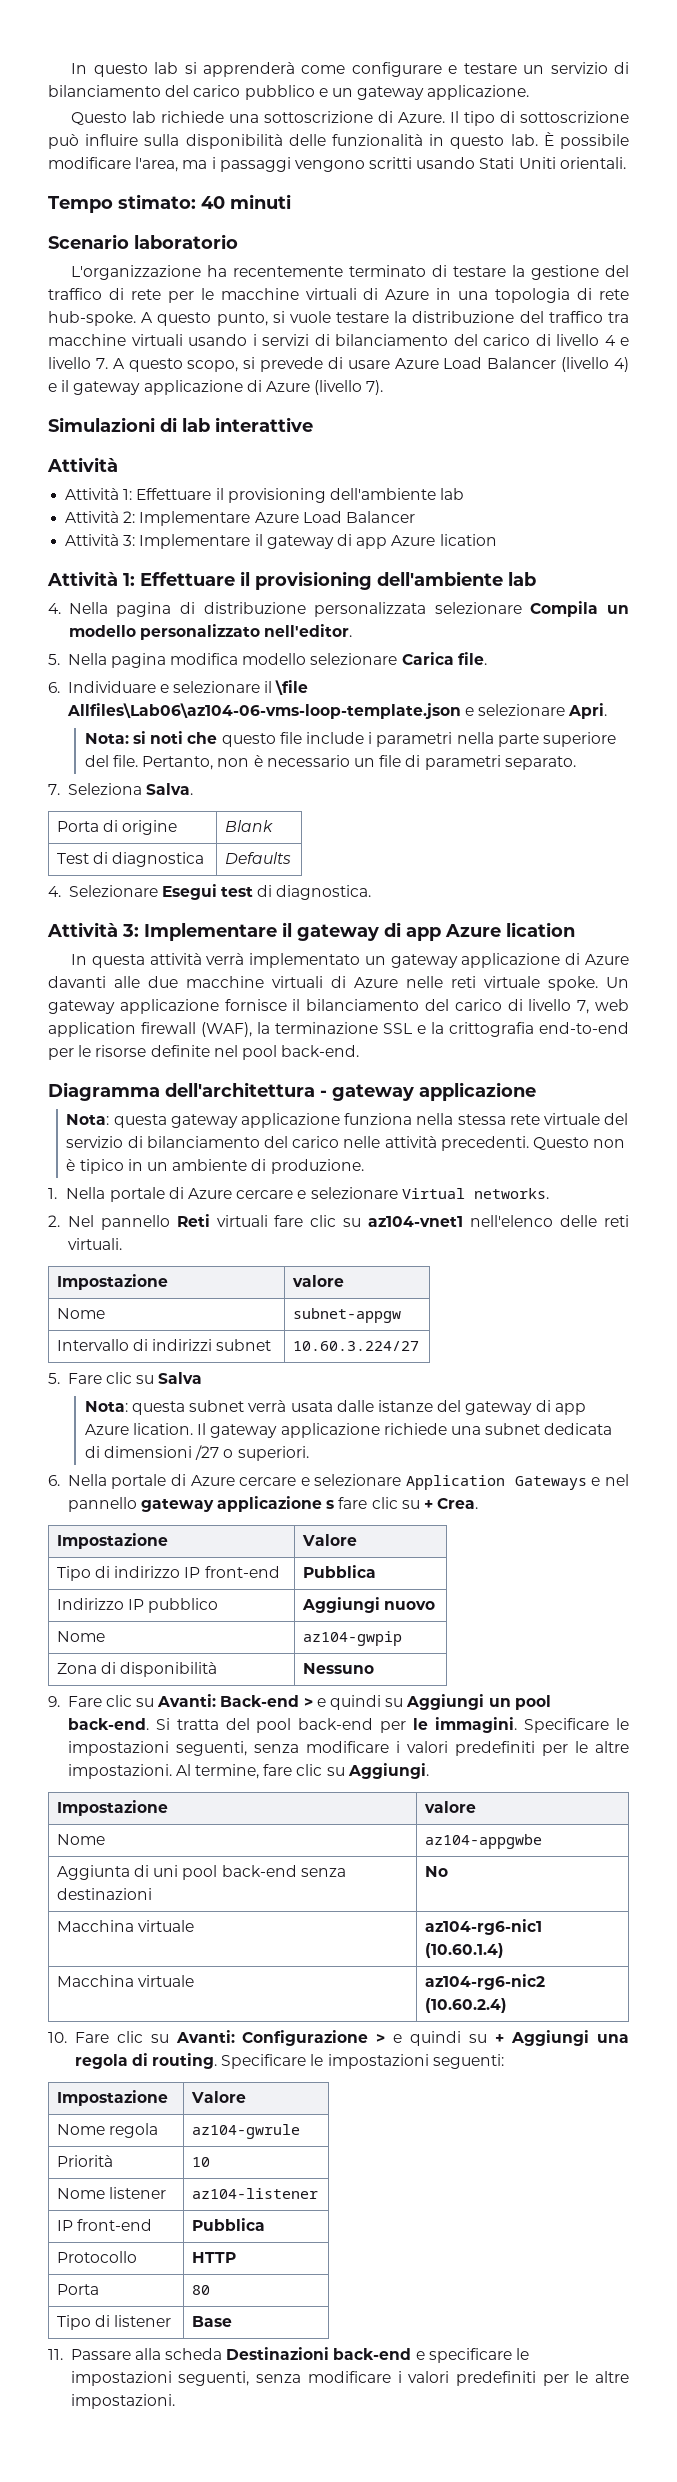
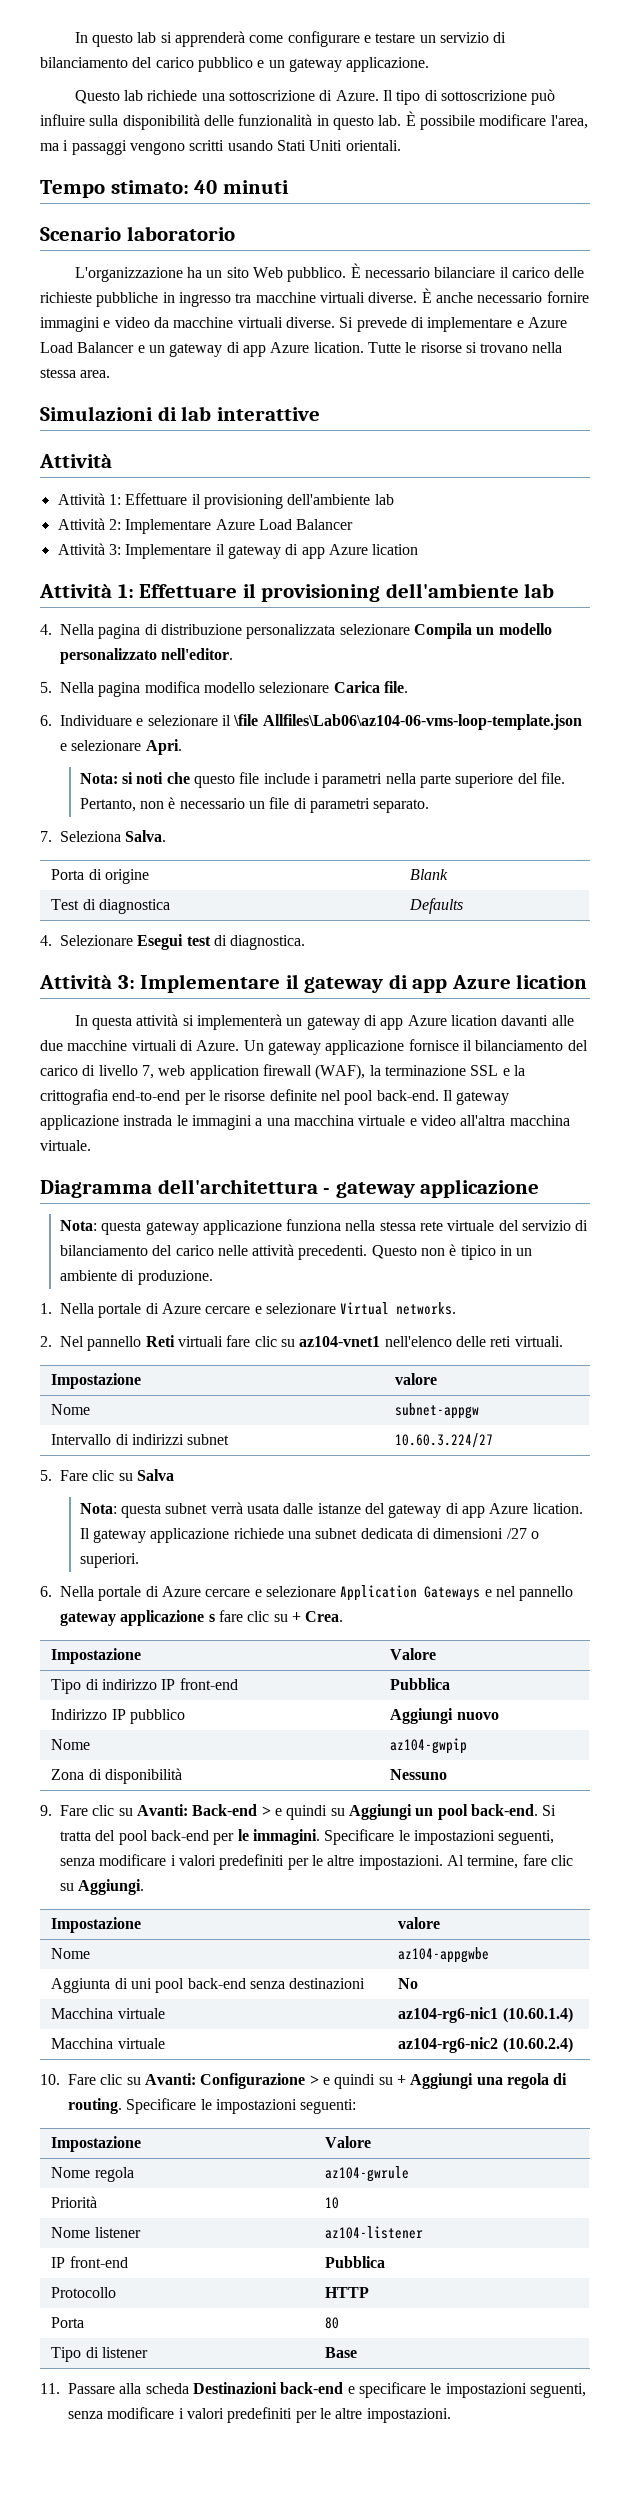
- L'organizzazione ha recentemente terminato di testare la gestione del traffico di rete per le macchine virtuali di Azure in una topologia di rete hub-spoke. A questo punto, si vuole testare la distribuzione del traffico tra macchine virtuali usando i servizi di bilanciamento del carico di livello 4 e livello 7. A questo scopo, si prevede di usare Azure Load Balancer (livello 4) e il gateway applicazione di Azure (livello 7).
+ L'organizzazione ha un sito Web pubblico. È necessario bilanciare il carico delle richieste pubbliche in ingresso tra macchine virtuali diverse. È anche necessario fornire immagini e video da macchine virtuali diverse. Si prevede di implementare e Azure Load Balancer e un gateway di app Azure lication. Tutte le risorse si trovano nella stessa area.
- In questa attività verrà implementato un gateway applicazione di Azure davanti alle due macchine virtuali di Azure nelle reti virtuale spoke.
+ In questa attività si implementerà un gateway di app Azure lication davanti alle due macchine virtuali di Azure.
+ Il gateway applicazione instrada le immagini a una macchina virtuale e video all'altra macchina virtuale.

